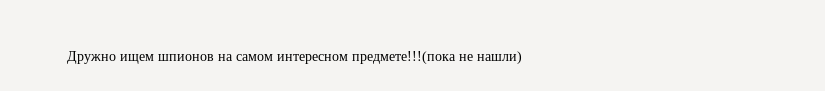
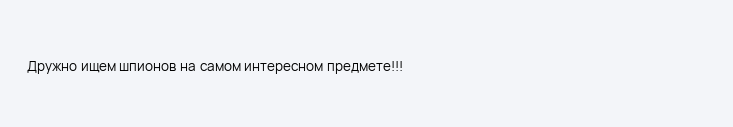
- Дружно ищем шпионов на самом интересном предмете!!!(пока не нашли)
+ Дружно ищем шпионов на самом интересном предмете!!!

